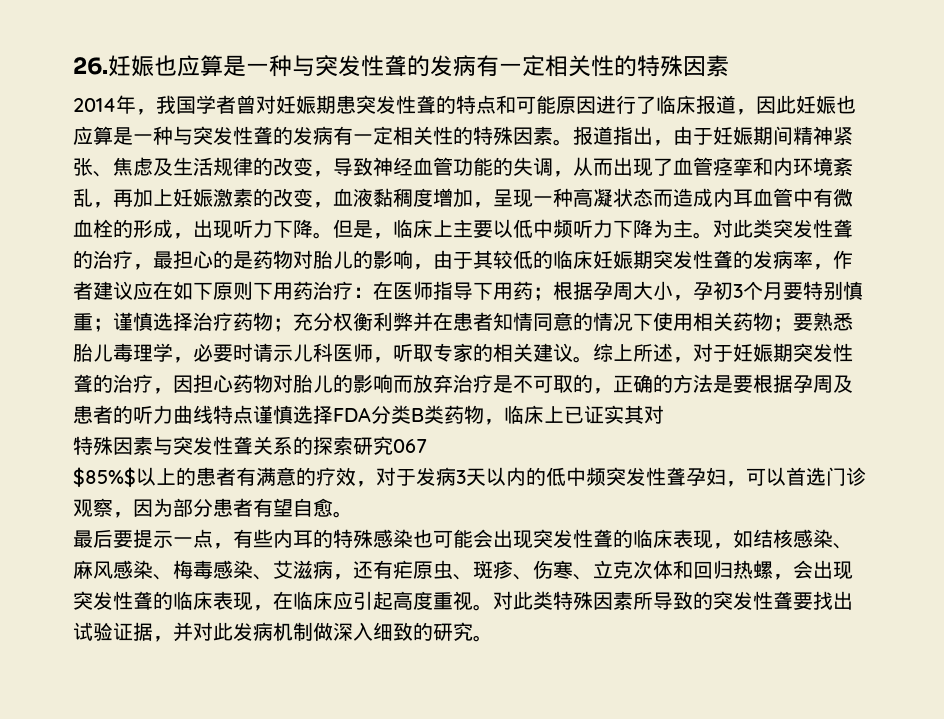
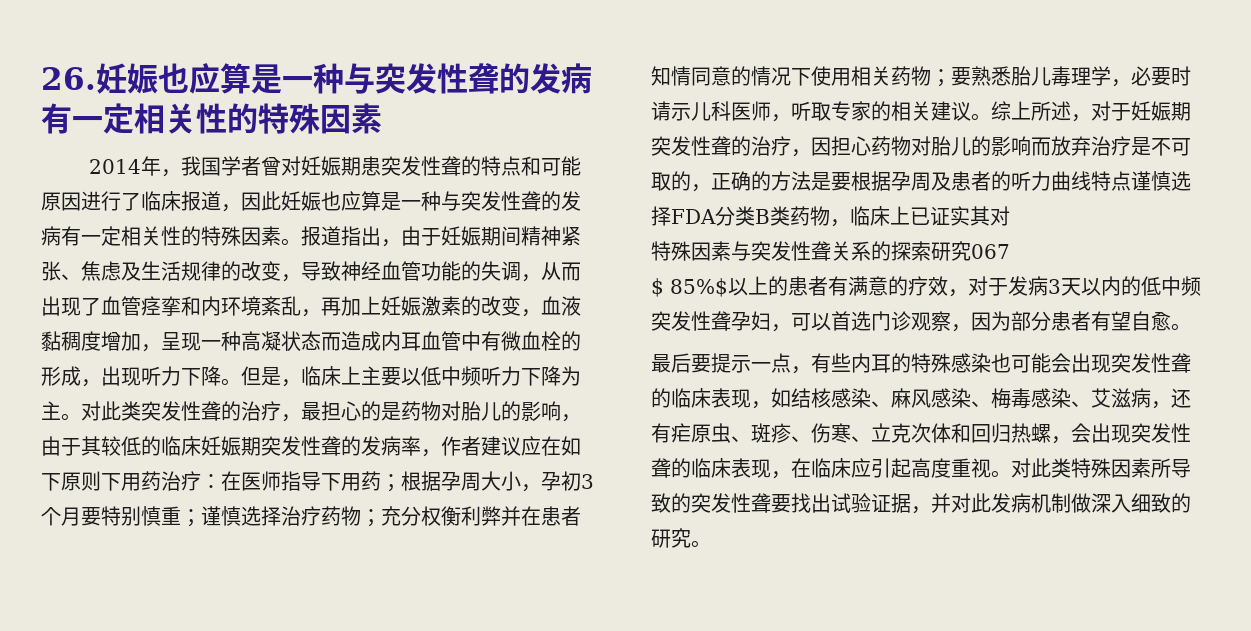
- $85%$以上的患者有满意的疗效，对于发病3天以内的低中频突发性聋孕妇，可以首选门诊观察，因为部分患者有望自愈。
+ $ 85%$以上的患者有满意的疗效，对于发病3天以内的低中频突发性聋孕妇，可以首选门诊观察，因为部分患者有望自愈。

